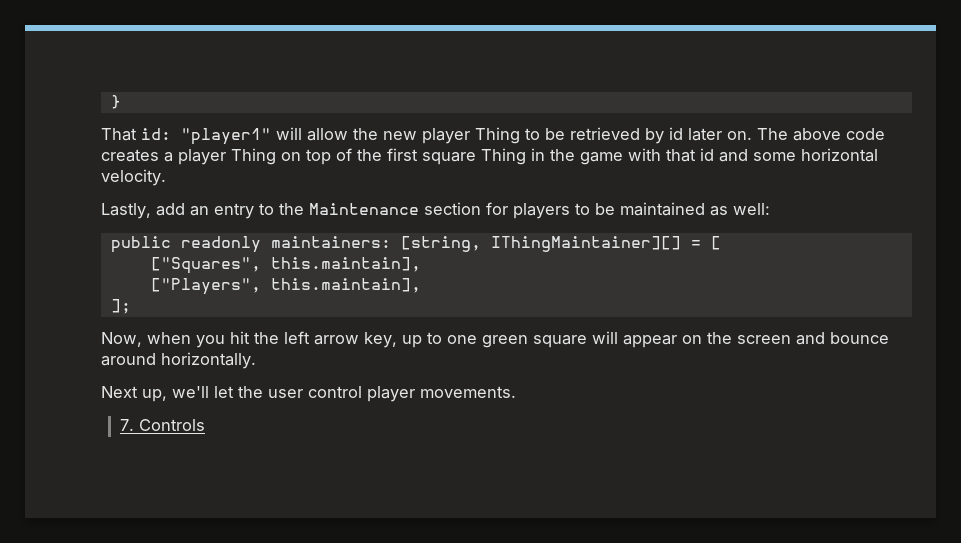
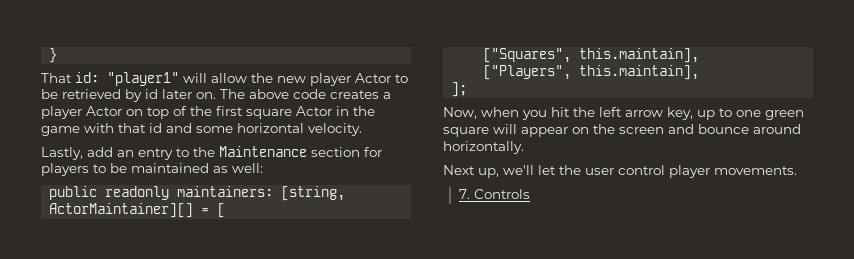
- That id: "player1" will allow the new player Thing to be retrieved by id later on.
+ That id: "player1" will allow the new player Actor to be retrieved by id later on.
- The above code creates a player Thing on top of the first square Thing in the game with that id and some horizontal velocity.
+ The above code creates a player Actor on top of the first square Actor in the game with that id and some horizontal velocity.
- public readonly maintainers: [string, IThingMaintainer][] = [
+ public readonly maintainers: [string, ActorMaintainer][] = [

